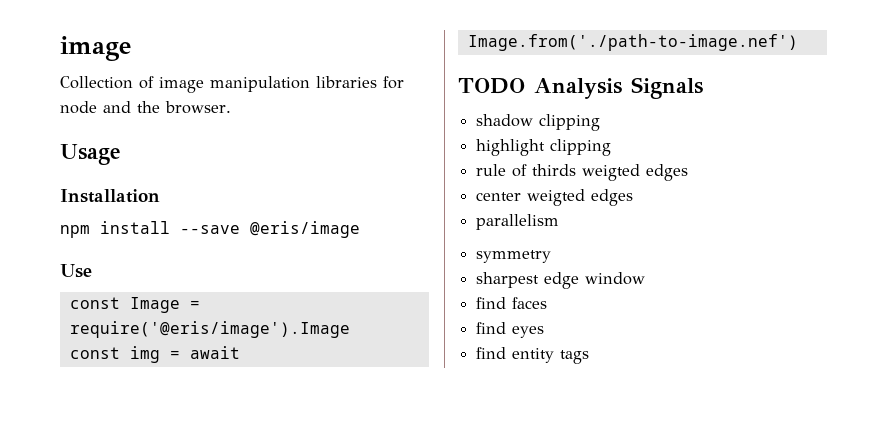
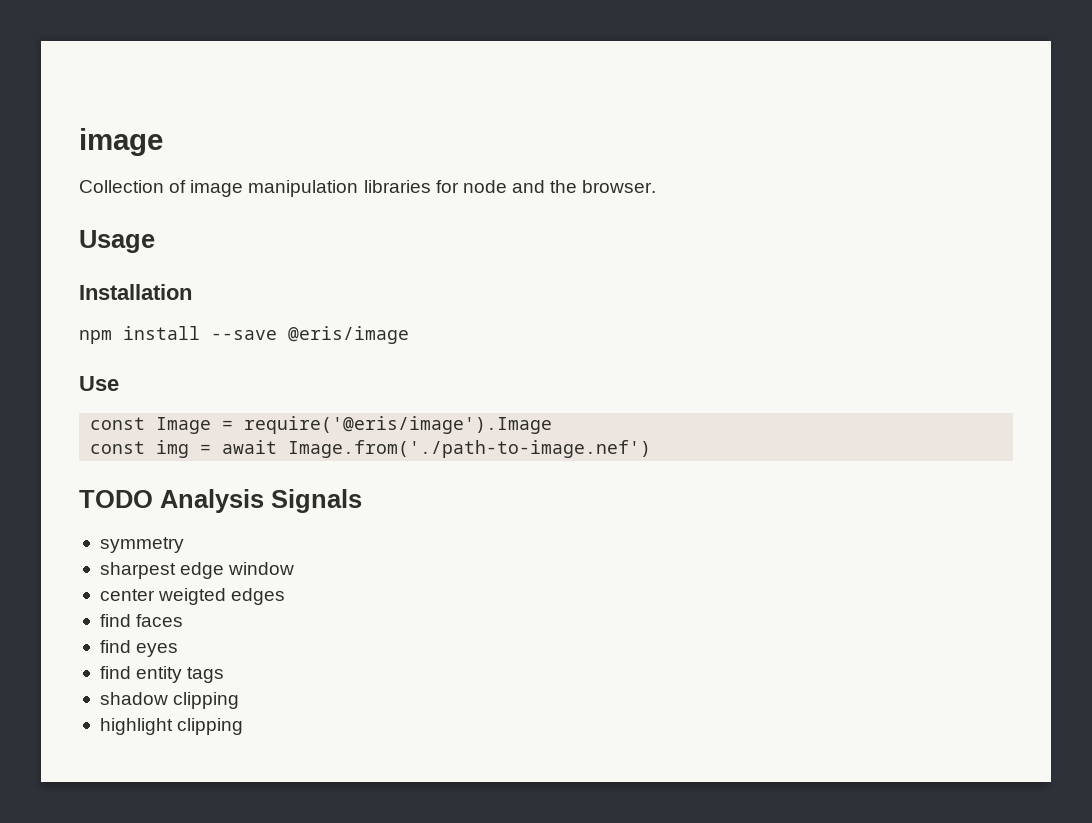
- shadow clipping
- highlight clipping
- rule of thirds weigted edges
- center weigted edges
- parallelism
+ center weigted edges
+ shadow clipping
+ highlight clipping

